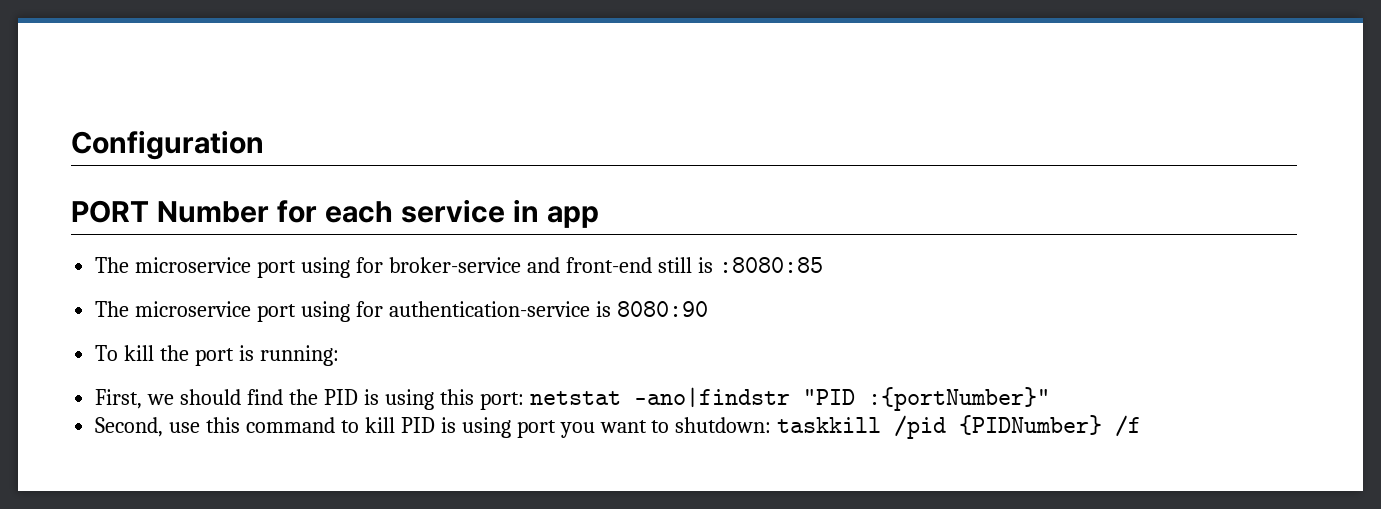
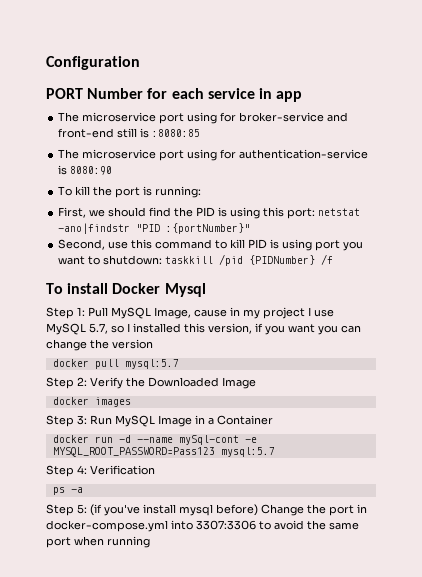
+ To install Docker Mysql
+ Step 1: Pull MySQL Image, cause in my project I use MySQL 5.7, so I installed this version, if you want you can change the version
+ docker pull mysql:5.7
+ Step 2: Verify the Downloaded Image
+ docker images
+ Step 3: Run MySQL Image in a Container
+ docker run -d --name mySql-cont -e MYSQL_ROOT_PASSWORD=Pass123 mysql:5.7
+ Step 4: Verification
+ ps -a
+ Step 5: (if you've install mysql before) Change the port in docker-compose.yml into 3307:3306 to avoid the same port when running

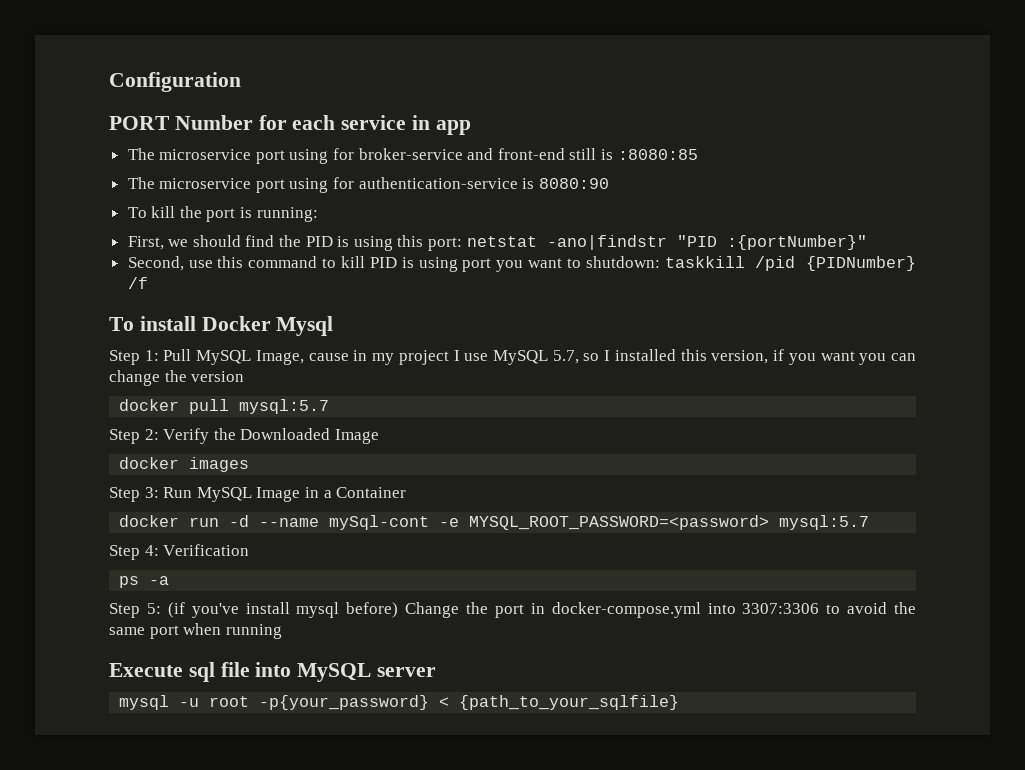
- docker run -d --name mySql-cont -e MYSQL_ROOT_PASSWORD=Pass123 mysql:5.7
+ docker run -d --name mySql-cont -e MYSQL_ROOT_PASSWORD=<password> mysql:5.7
+ Execute sql file into MySQL server
+ mysql -u root -p{your_password} < {path_to_your_sqlfile}

